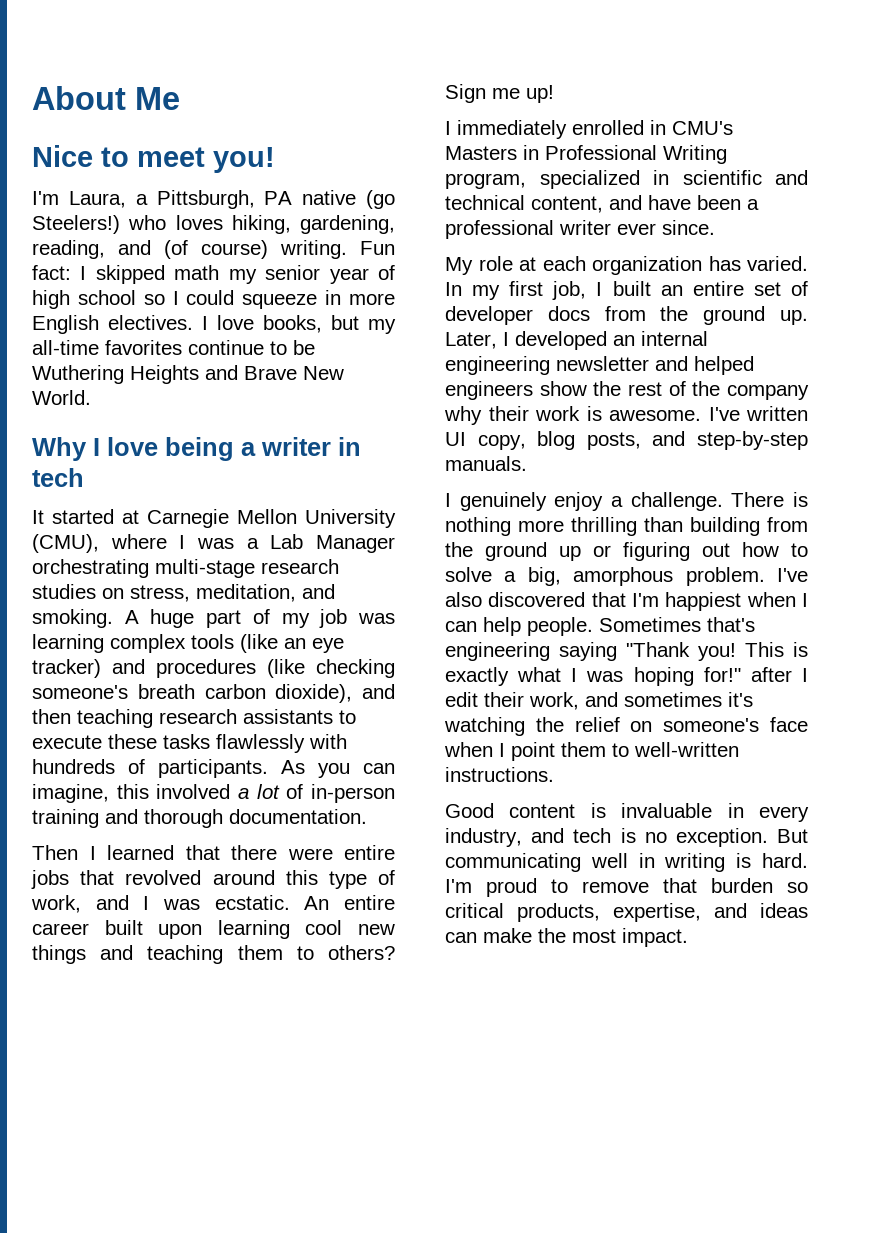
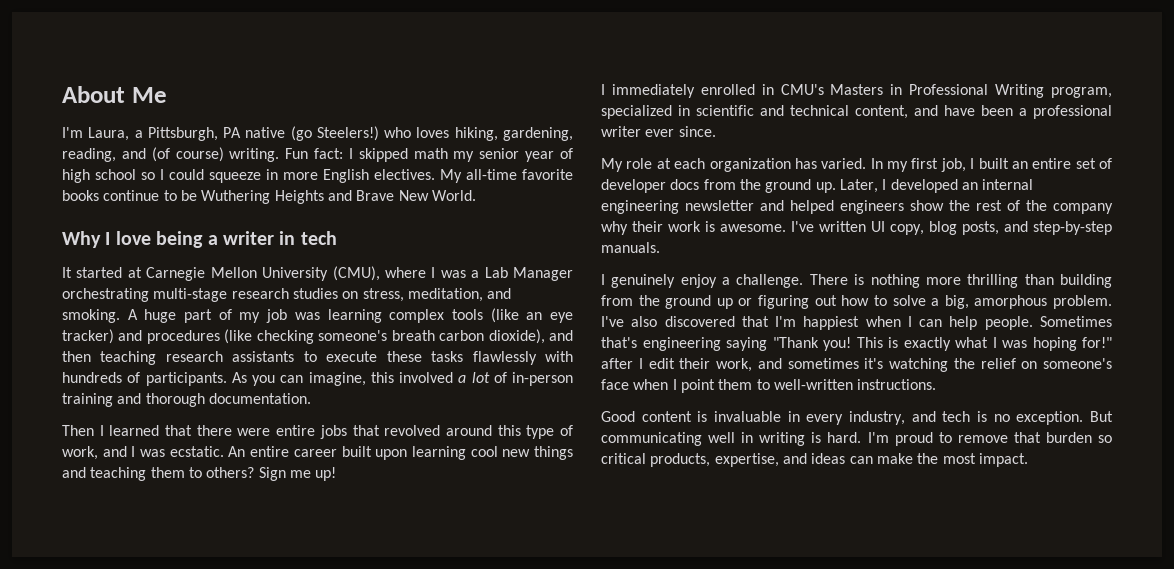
- Nice to meet you!
- I love books, but my all-time favorites continue to be Wuthering Heights and Brave New World.
+ My all-time favorite books continue to be Wuthering Heights and Brave New World.

